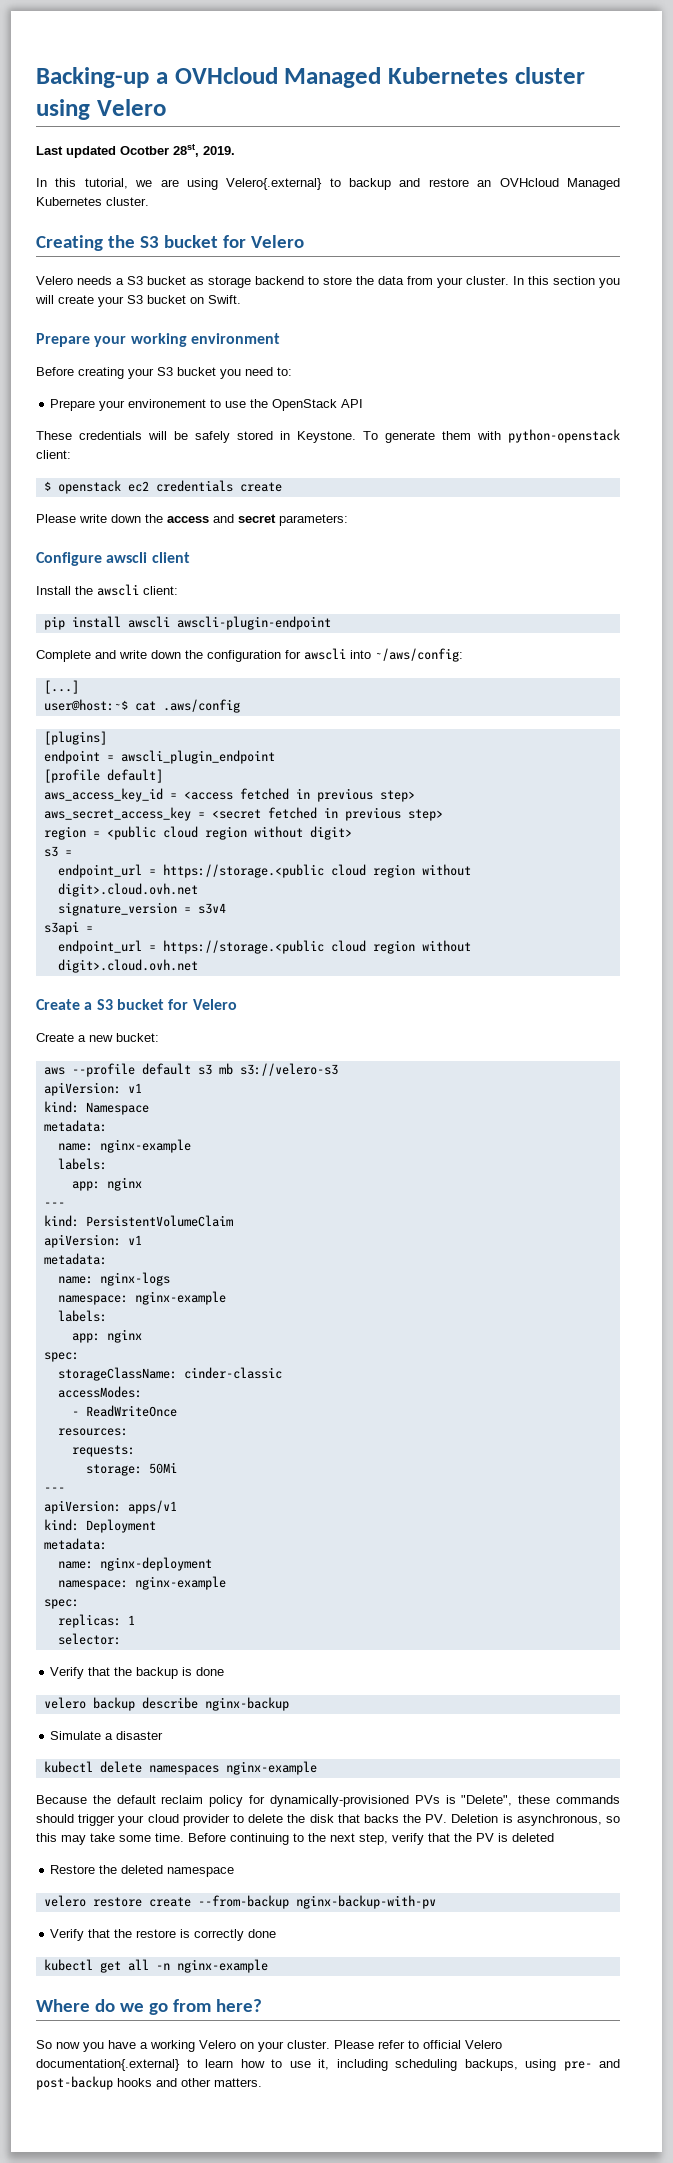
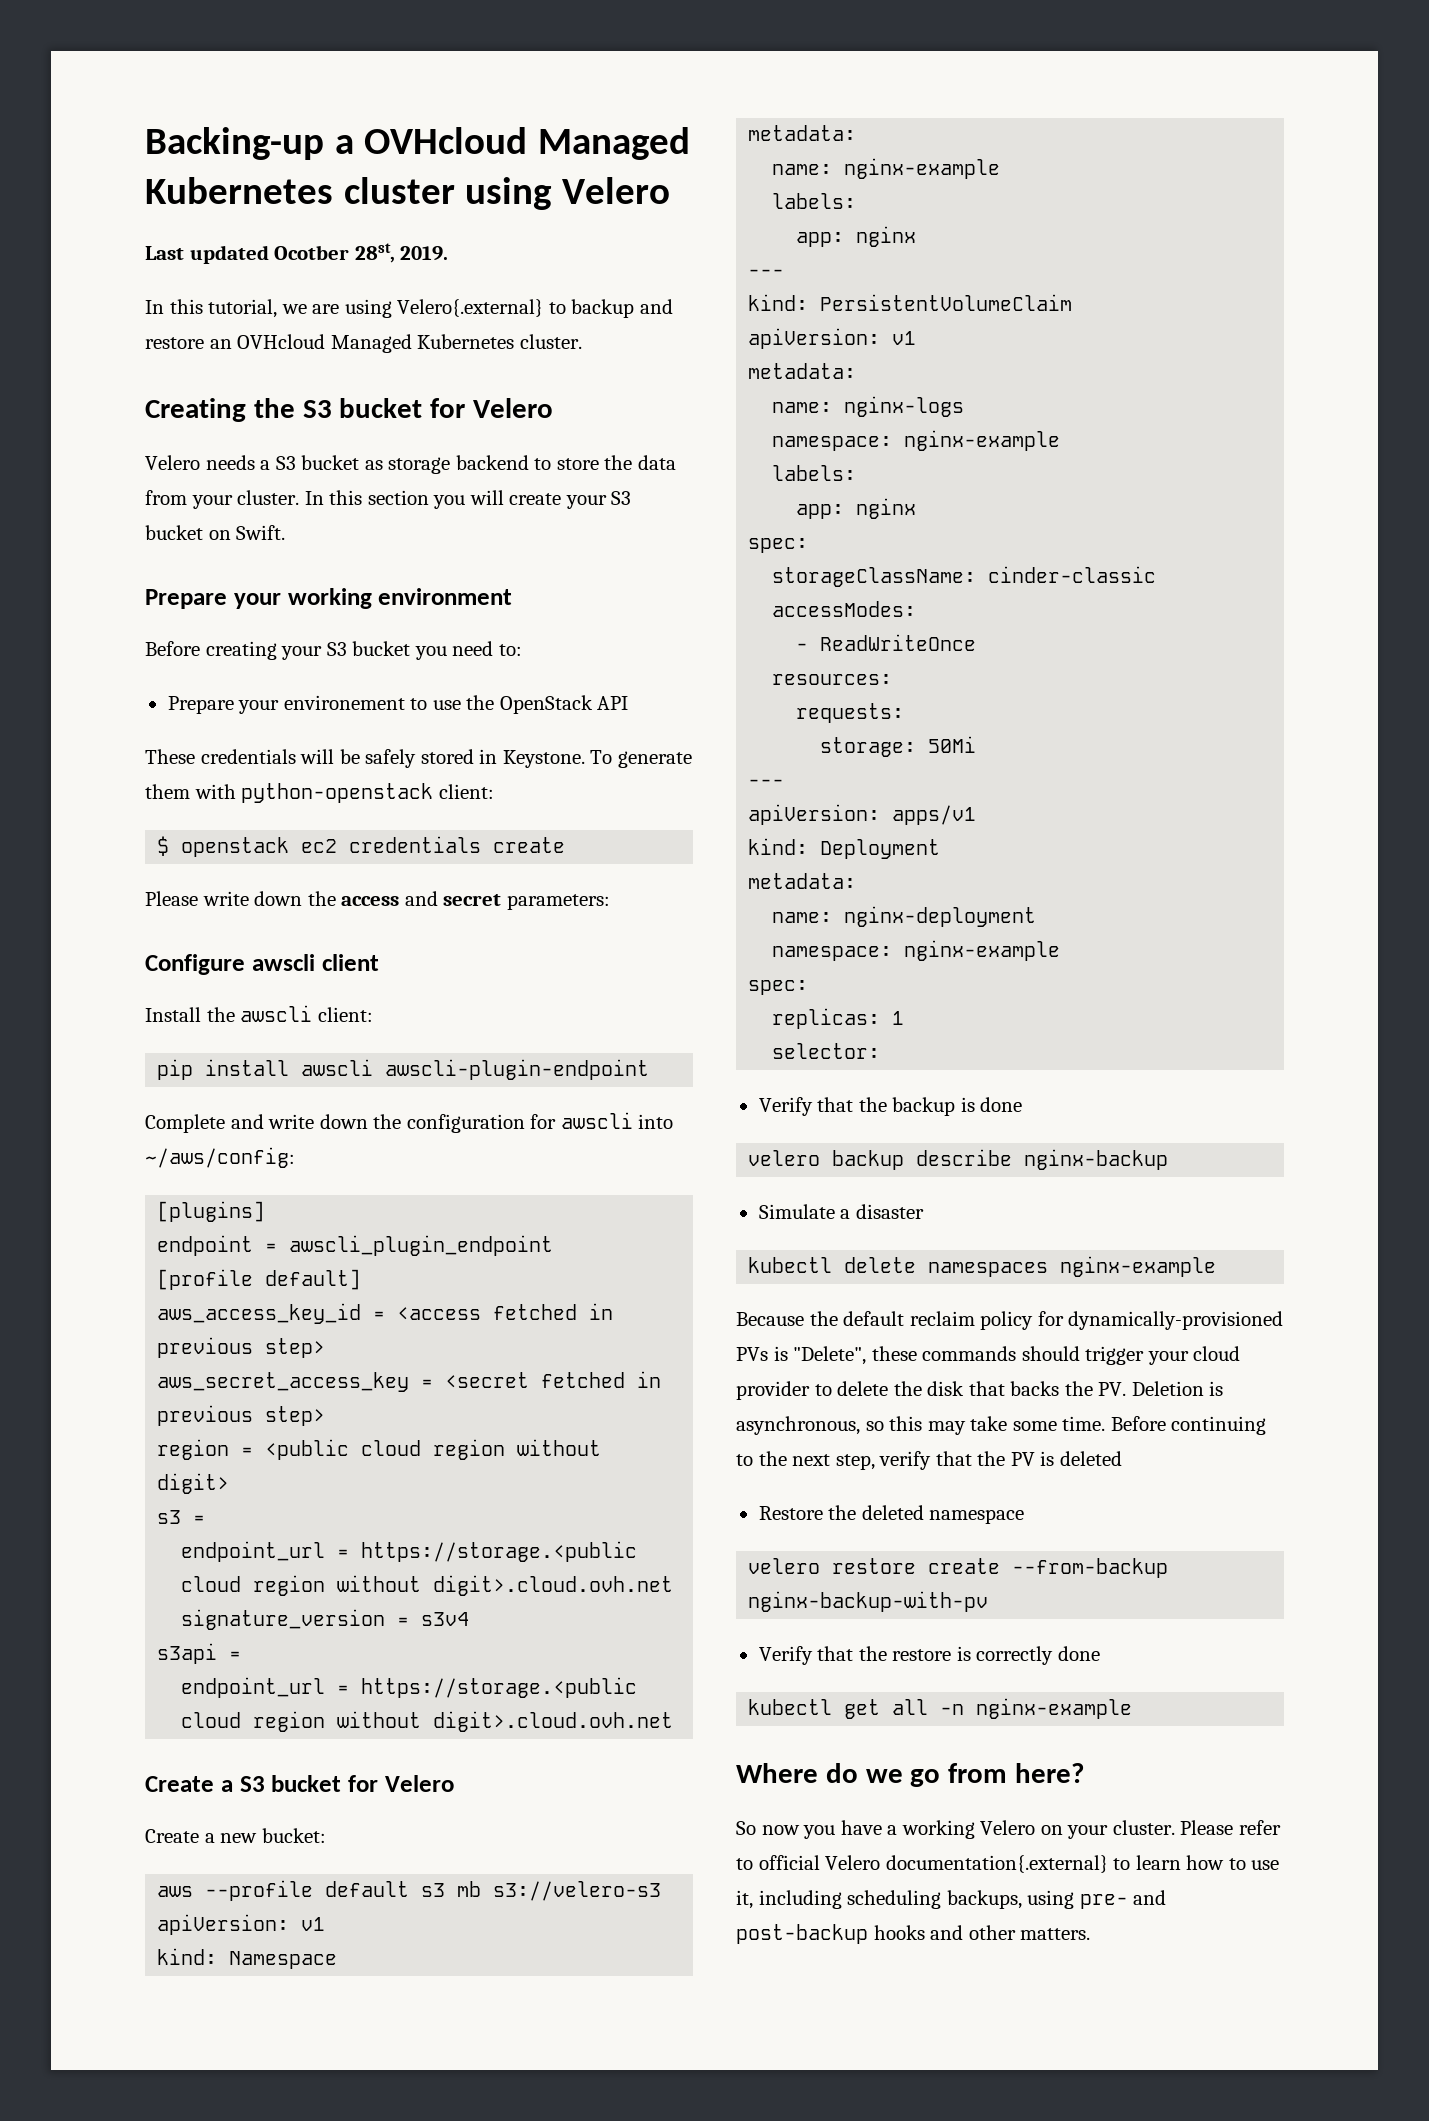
- [...]
- user@host:~$ cat .aws/config

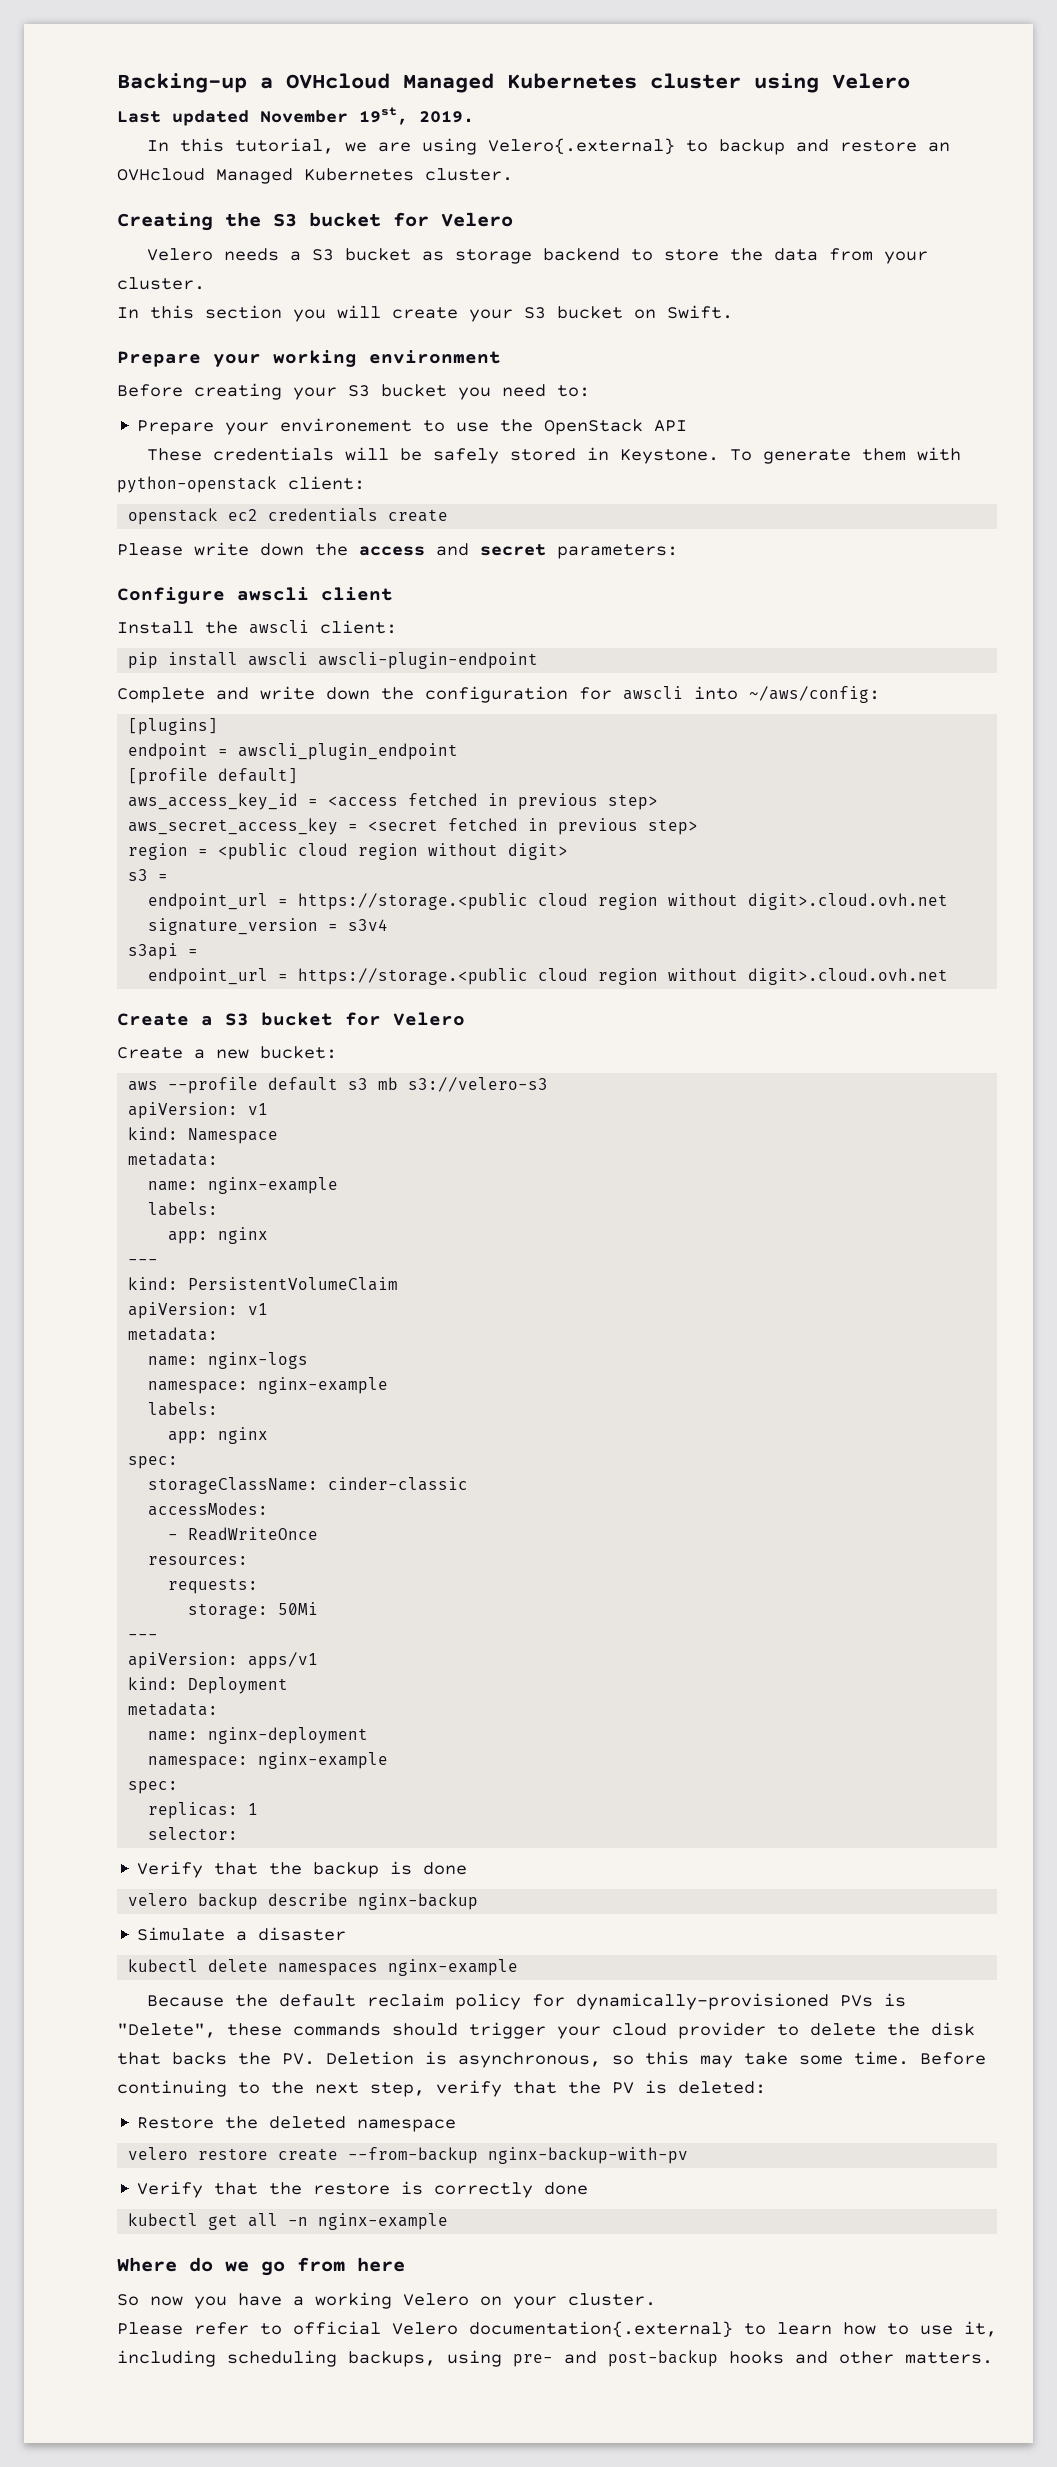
- Last updated Ocotber 28st, 2019.
+ Last updated November 19st, 2019.
- Velero needs a S3 bucket as storage backend to store the data from your cluster. In this section you will create your S3 bucket on Swift.
+ Velero needs a S3 bucket as storage backend to store the data from your cluster.
+ In this section you will create your S3 bucket on Swift.
- $ openstack ec2 credentials create
+ openstack ec2 credentials create
- Before continuing to the next step, verify that the PV is deleted
+ Before continuing to the next step, verify that the PV is deleted:
- Where do we go from here?
+ Where do we go from here
- So now you have a working Velero on your cluster. Please refer to official Velero documentation{.external} to learn how to use it, including scheduling backups, using pre- and post-backup hooks and other matters.
+ So now you have a working Velero on your cluster.
+ Please refer to official Velero documentation{.external} to learn how to use it, including scheduling backups, using pre- and post-backup hooks and other matters.

